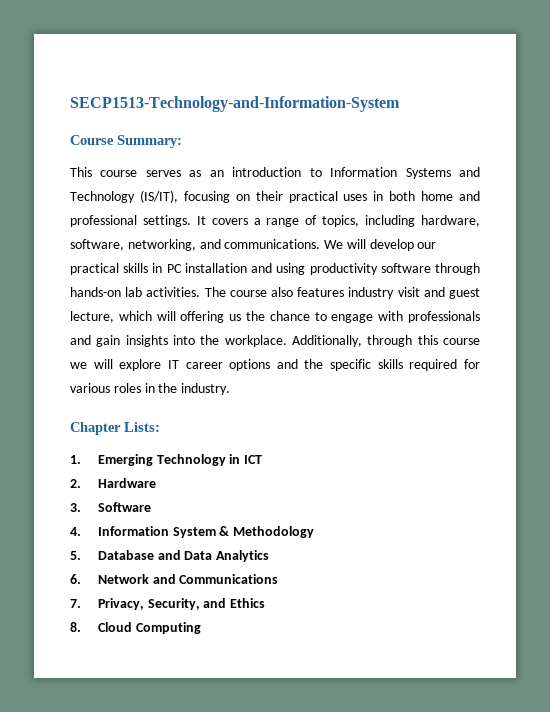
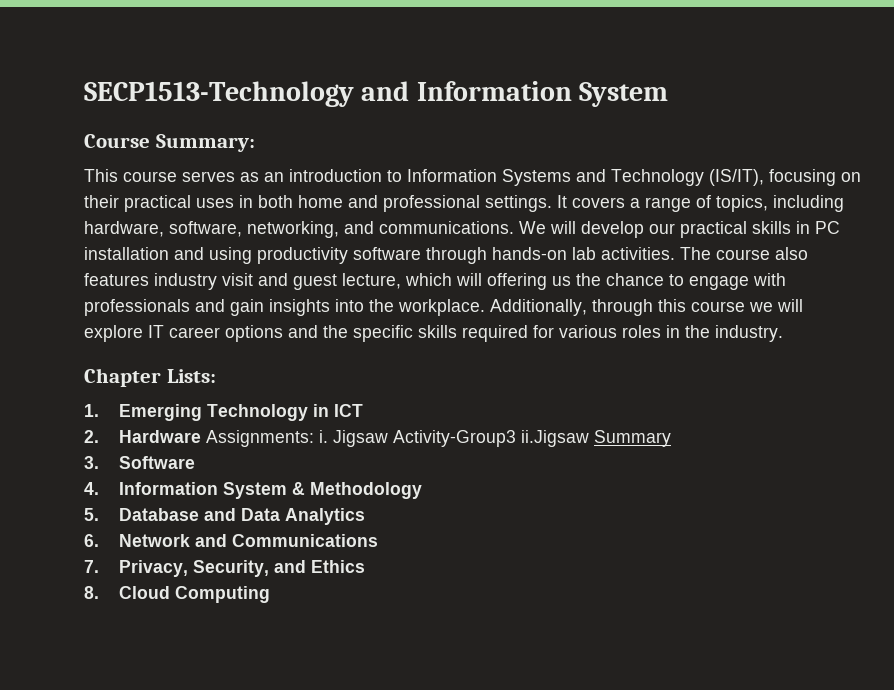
- SECP1513-Technology-and-Information-System
+ SECP1513-Technology and Information System
- 2. Hardware
+ 2. Hardware Assignments: i. Jigsaw Activity-Group3 ii.Jigsaw Summary

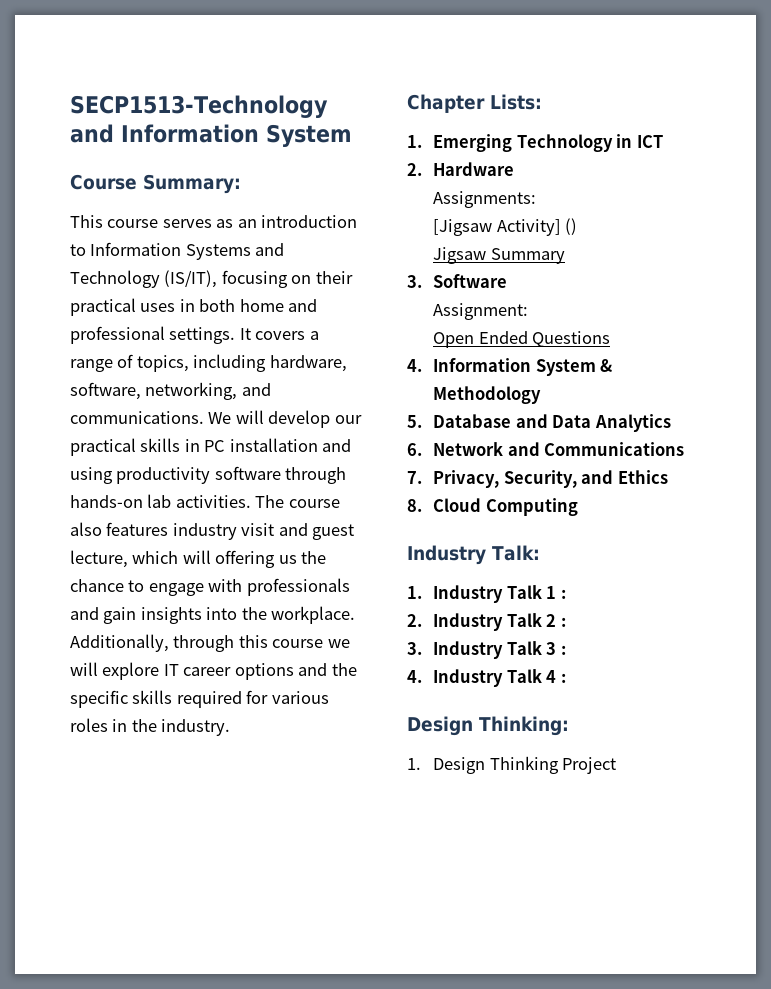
- 2. Hardware Assignments: i. Jigsaw Activity-Group3 ii.Jigsaw Summary
+ 2. Hardware
+ Assignments:
+ [Jigsaw Activity] ()
+ Jigsaw Summary
+ Assignment:
+ Open Ended Questions
+ Industry Talk:
+ 1. Industry Talk 1 :
+ 2. Industry Talk 2 :
+ 3. Industry Talk 3 :
+ 4. Industry Talk 4 :
+ Design Thinking:
+ 1. Design Thinking Project

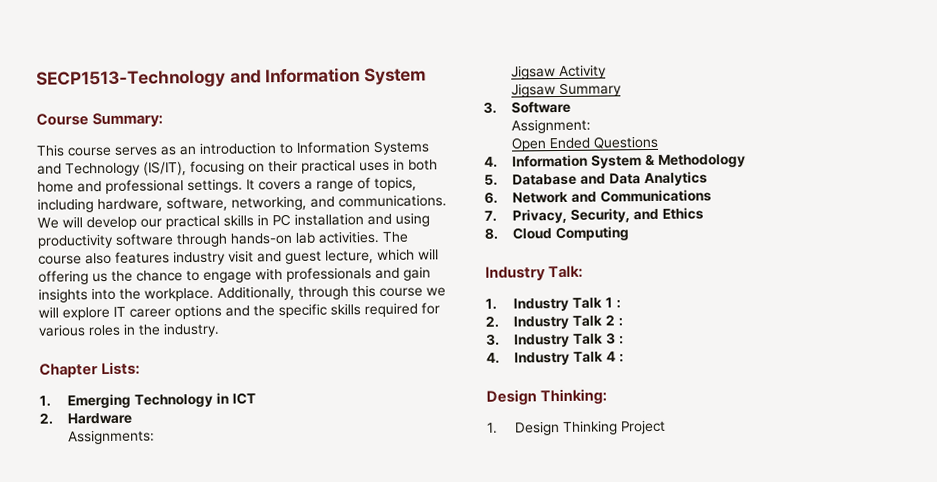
- [Jigsaw Activity] ()
+ Jigsaw Activity

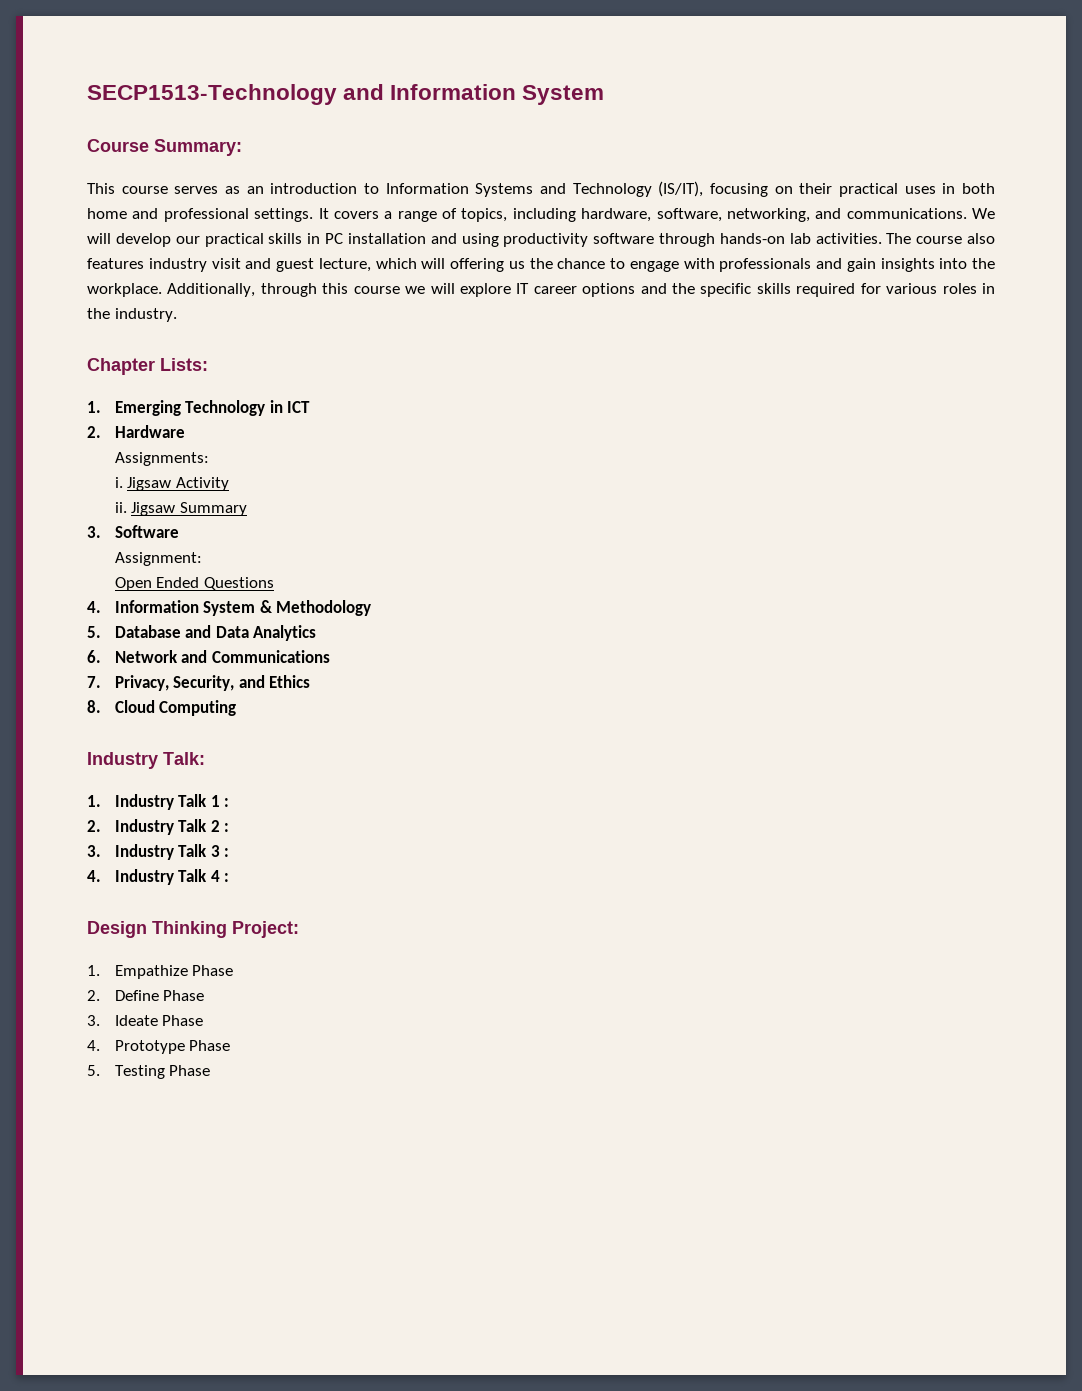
+ i.
+ ii.
- Design Thinking:
- 1. Design Thinking Project
+ Design Thinking Project:
+ 1. Empathize Phase
+ 2. Define Phase
+ 3. Ideate Phase
+ 4. Prototype Phase
+ 5. Testing Phase

